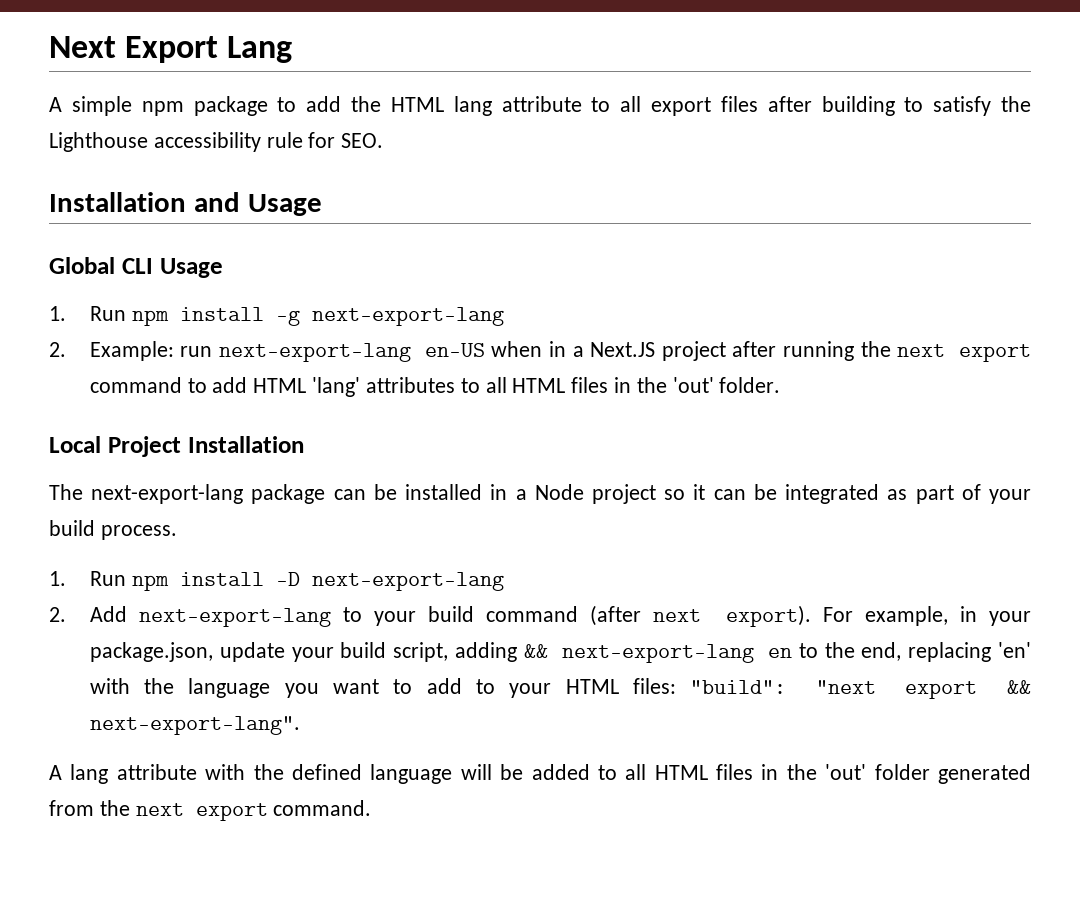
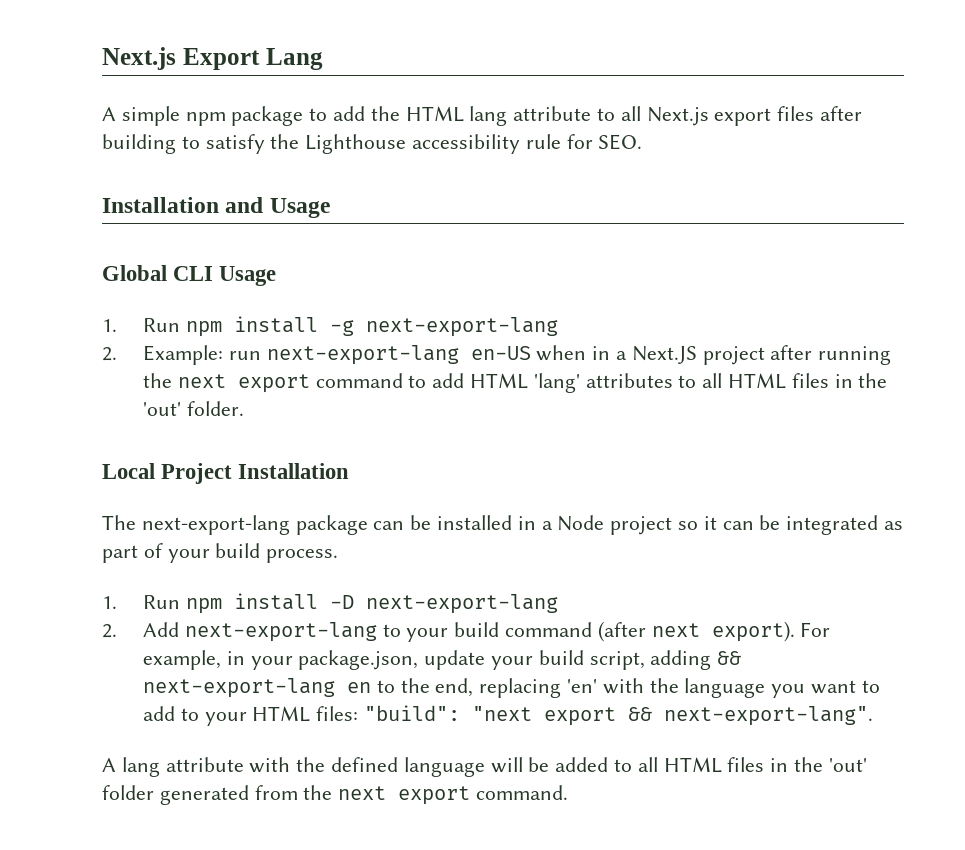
- Next Export Lang
+ Next.js Export Lang
- A simple npm package to add the HTML lang attribute to all export files after building to satisfy the Lighthouse accessibility rule for SEO.
+ A simple npm package to add the HTML lang attribute to all Next.js export files after building to satisfy the Lighthouse accessibility rule for SEO.

